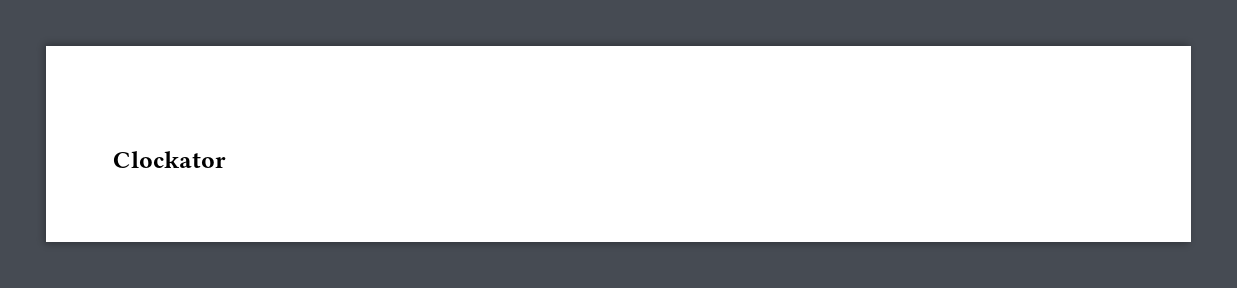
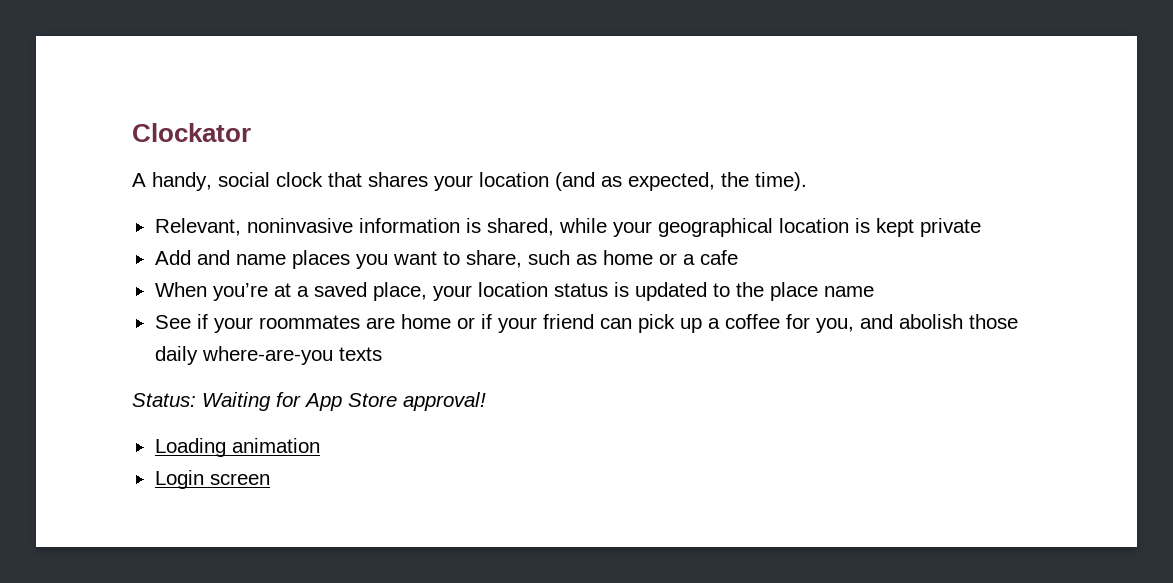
+ A handy, social clock that shares your location (and as expected, the time).
+ Relevant, noninvasive information is shared, while your geographical location is kept private
+ Add and name places you want to share, such as home or a cafe
+ When you’re at a saved place, your location status is updated to the place name
+ See if your roommates are home or if your friend can pick up a coffee for you, and abolish those daily where-are-you texts
+ Status: Waiting for App Store approval!
+ Loading animation
+ Login screen

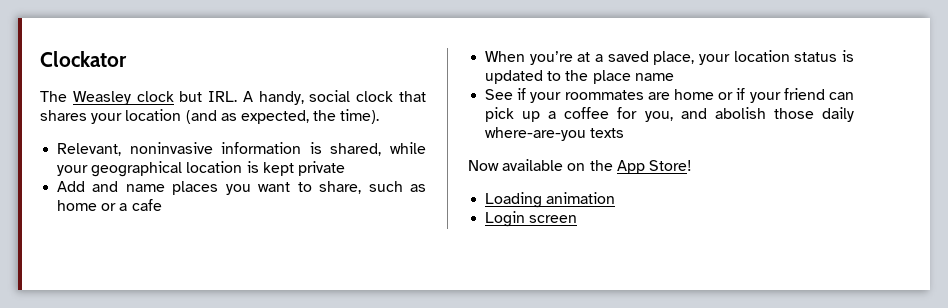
- A handy, social clock that shares your location (and as expected, the time).
+ The Weasley clock but IRL. A handy, social clock that shares your location (and as expected, the time).
- Status: Waiting for App Store approval!
+ Now available on the App Store!

